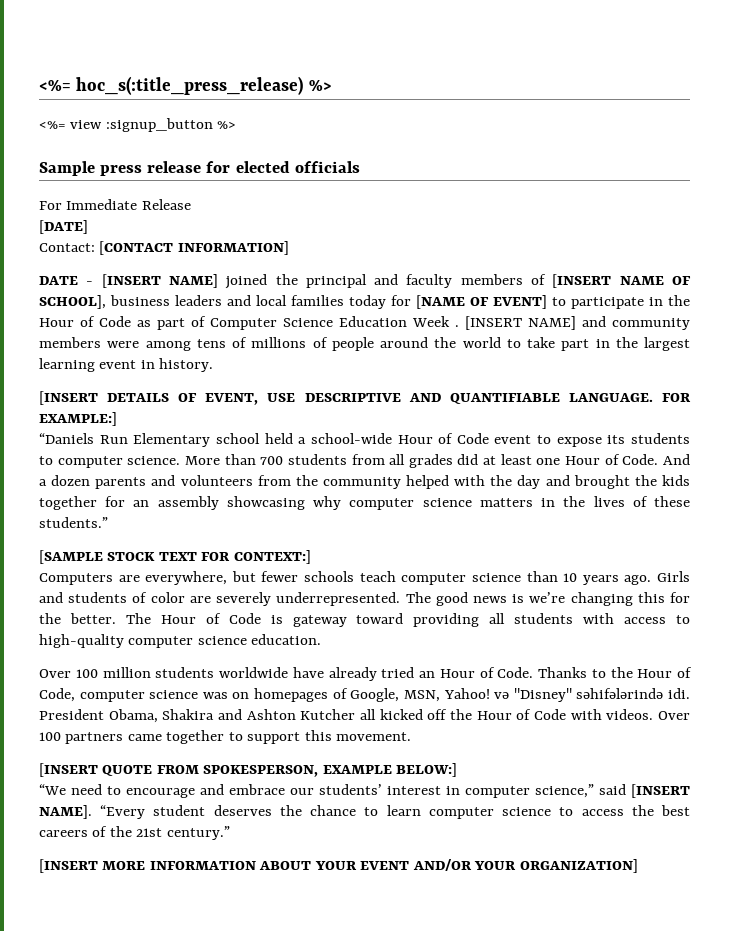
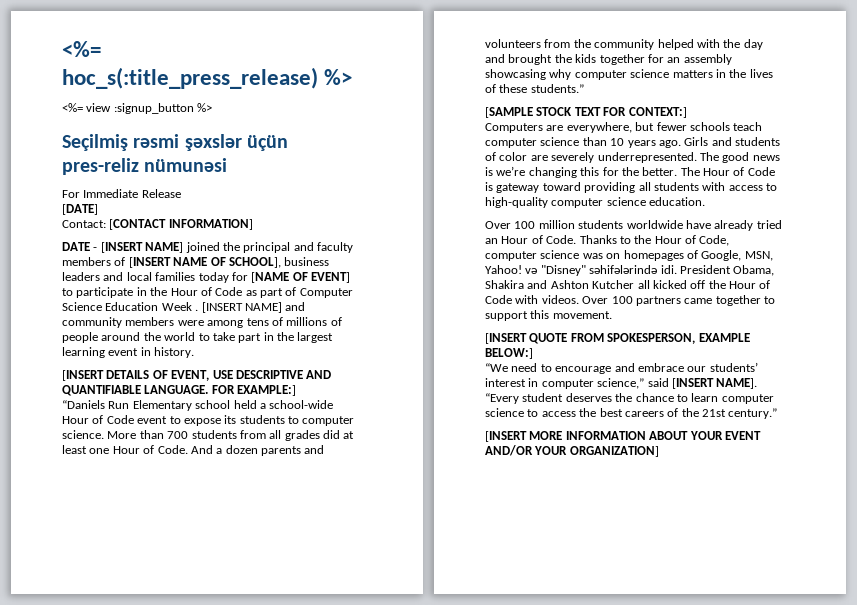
- Sample press release for elected officials
+ Seçilmiş rəsmi şəxslər üçün pres-reliz nümunəsi

